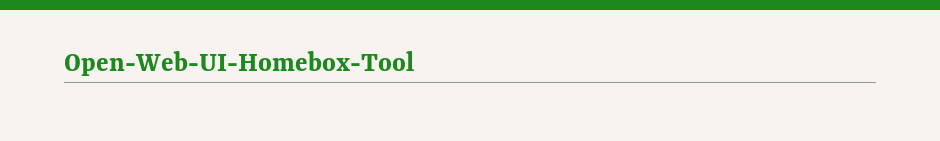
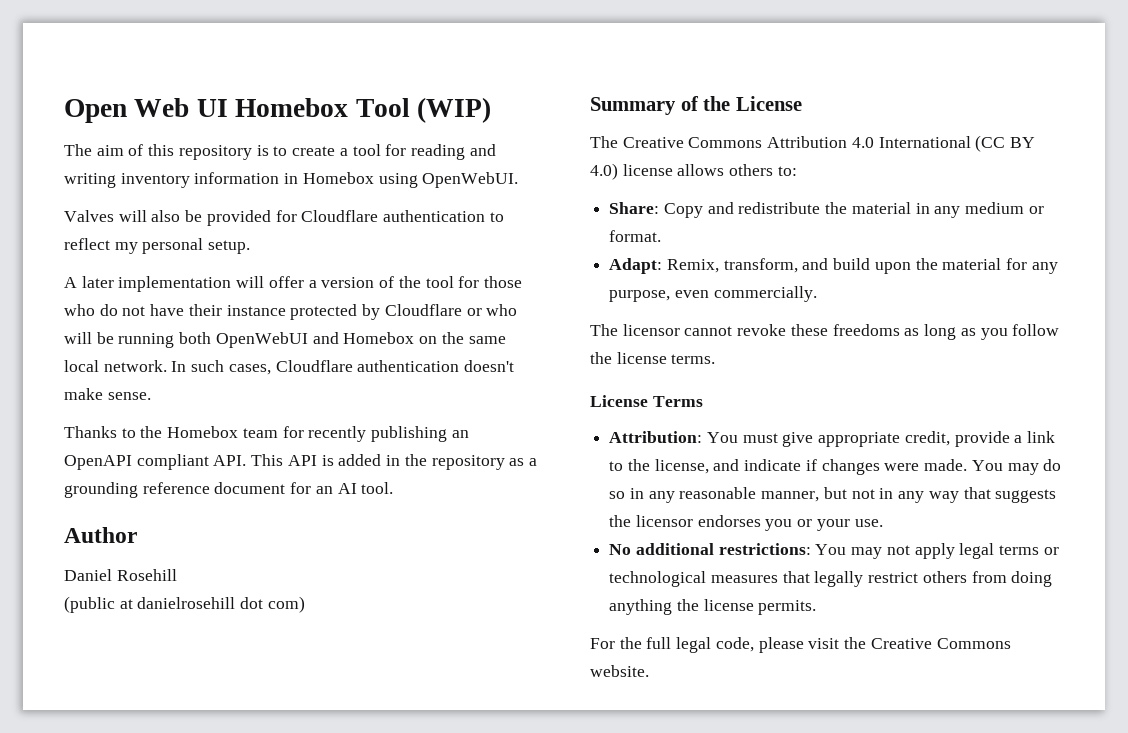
- Open-Web-UI-Homebox-Tool
+ Open Web UI Homebox Tool (WIP)
+ The aim of this repository is to create a tool for reading and writing inventory information in Homebox using OpenWebUI.
+ Valves will also be provided for Cloudflare authentication to reflect my personal setup.
+ A later implementation will offer a version of the tool for those who do not have their instance protected by Cloudflare or who will be running both OpenWebUI and Homebox on the same local network. In such cases, Cloudflare authentication doesn't make sense.
+ Thanks to the Homebox team for recently publishing an OpenAPI compliant API. This API is added in the repository as a grounding reference document for an AI tool.
+ Author
+ Daniel Rosehill
+ (public at danielrosehill dot com)
+ Summary of the License
+ The Creative Commons Attribution 4.0 International (CC BY 4.0) license allows others to:
+ Share: Copy and redistribute the material in any medium or format.
+ Adapt: Remix, transform, and build upon the material for any purpose, even commercially.
+ The licensor cannot revoke these freedoms as long as you follow the license terms.
+ License Terms
+ Attribution: You must give appropriate credit, provide a link to the license, and indicate if changes were made. You may do so in any reasonable manner, but not in any way that suggests the licensor endorses you or your use.
+ No additional restrictions: You may not apply legal terms or technological measures that legally restrict others from doing anything the license permits.
+ For the full legal code, please visit the Creative Commons website.

